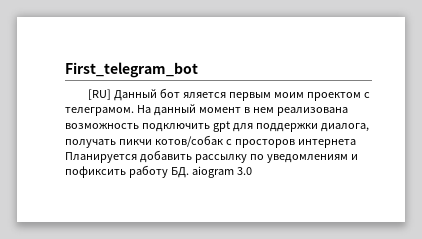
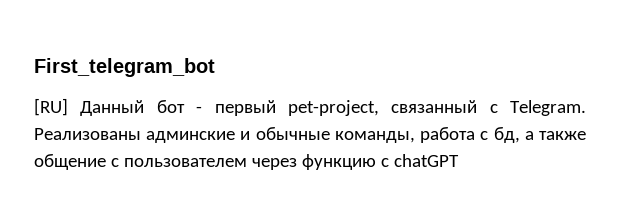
- [RU] Данный бот яляется первым моим проектом с телеграмом. На данный момент в нем реализована возможность подключить gpt для поддержки диалога, получать пикчи котов/собак с просторов интернета Планируется добавить рассылку по уведомлениям и пофиксить работу БД. aiogram 3.0
+ [RU] Данный бот - первый pet-project, связанный с Telegram. Реализованы админские и обычные команды, работа с бд, а также общение с пользователем через функцию с chatGPT

